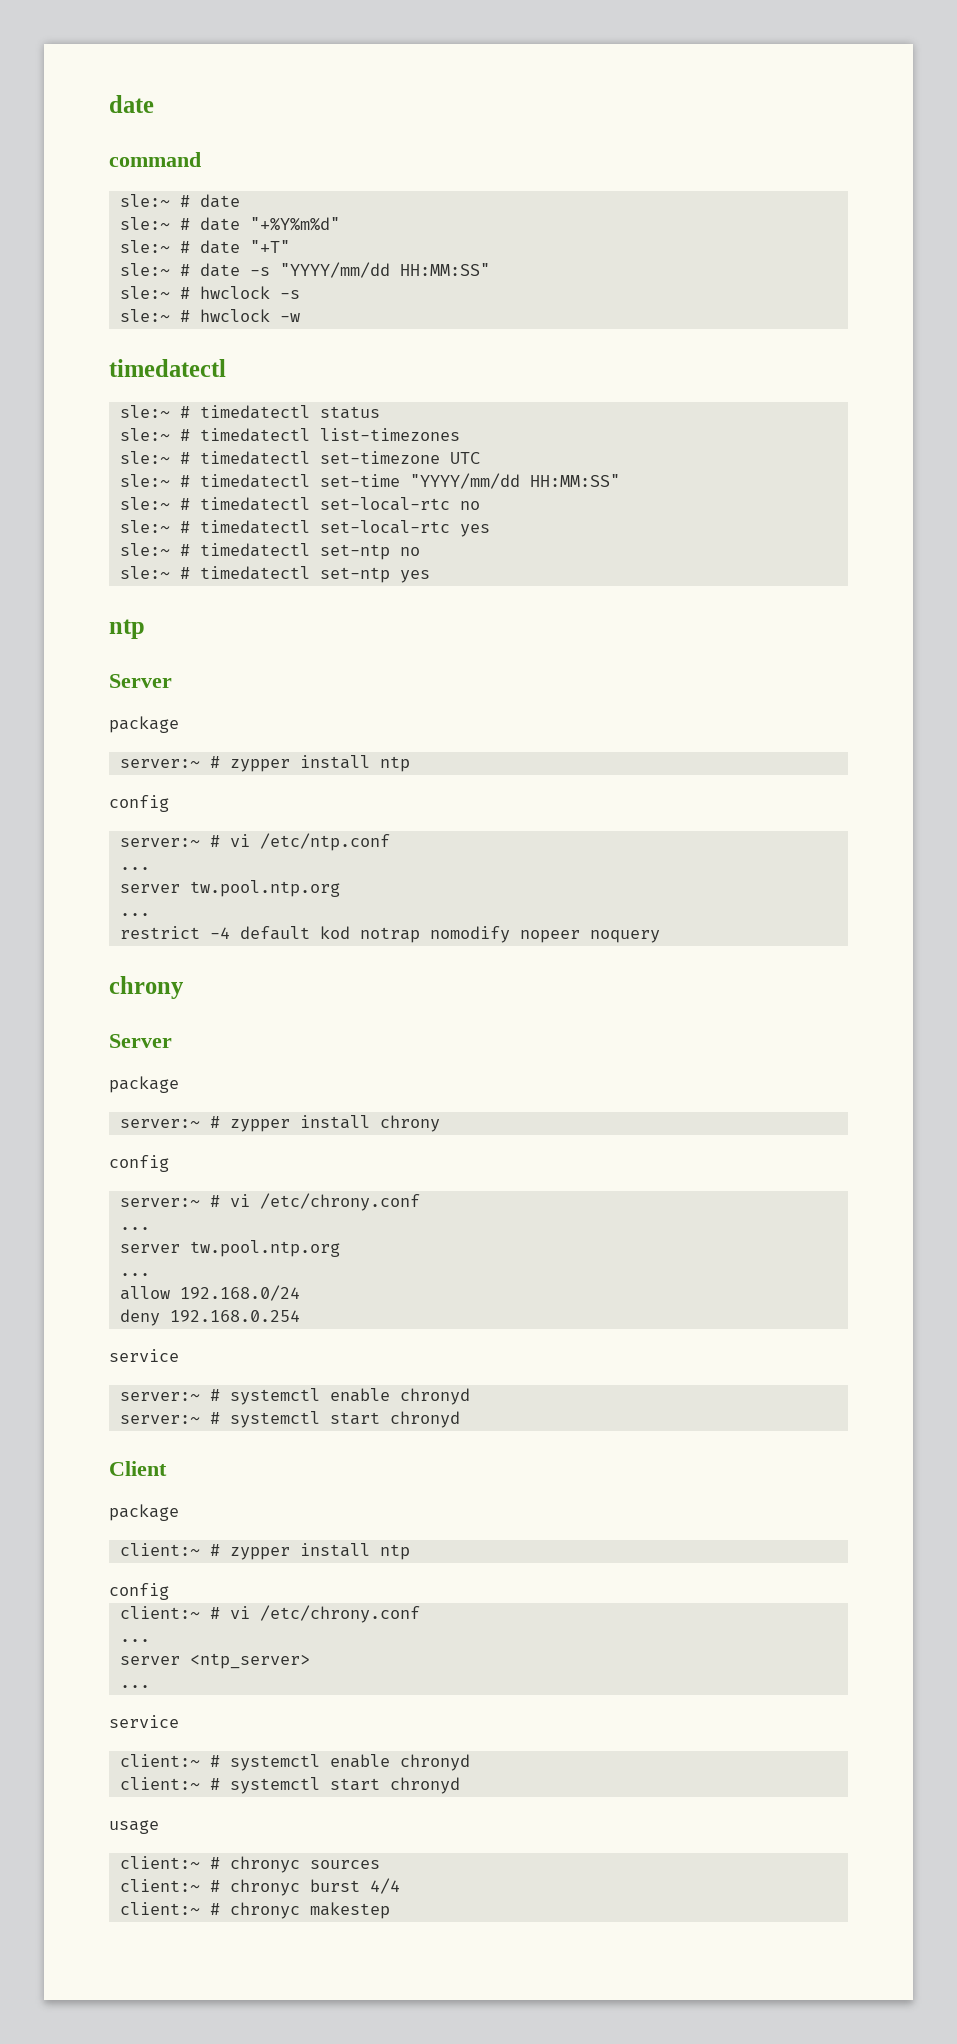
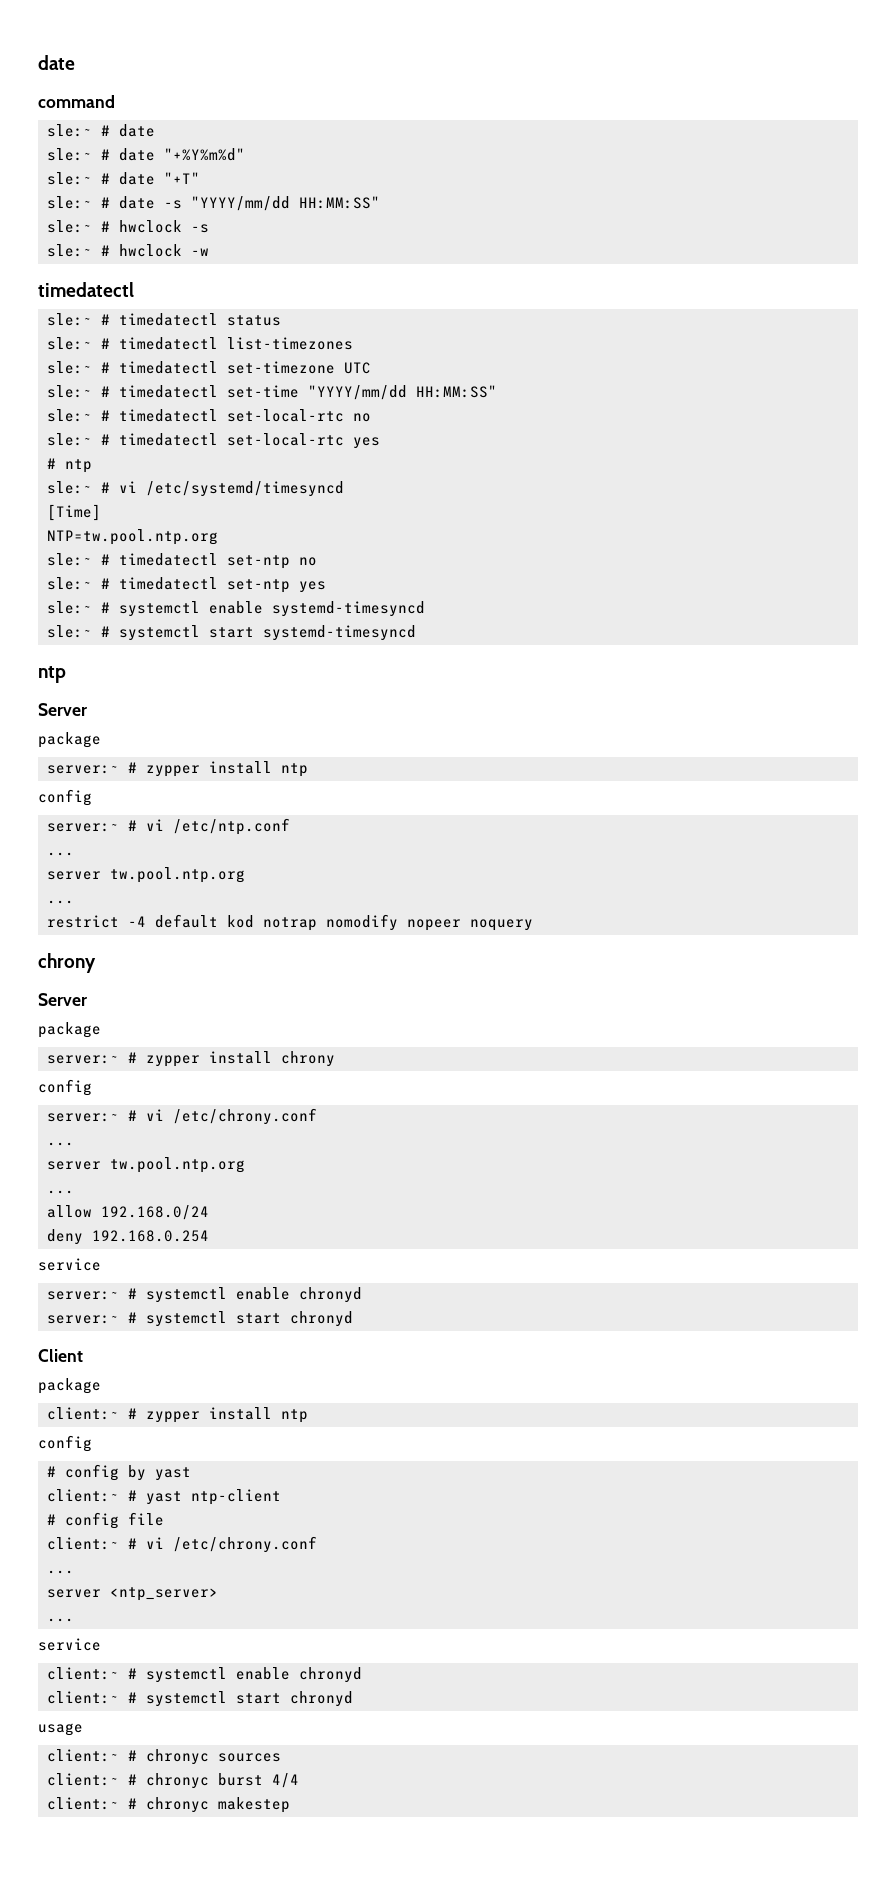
+ # ntp
+ sle:~ # vi /etc/systemd/timesyncd
+ [Time]
+ NTP=tw.pool.ntp.org
+ sle:~ # systemctl enable systemd-timesyncd
+ sle:~ # systemctl start systemd-timesyncd
+ # config by yast
+ client:~ # yast ntp-client
+ # config file

